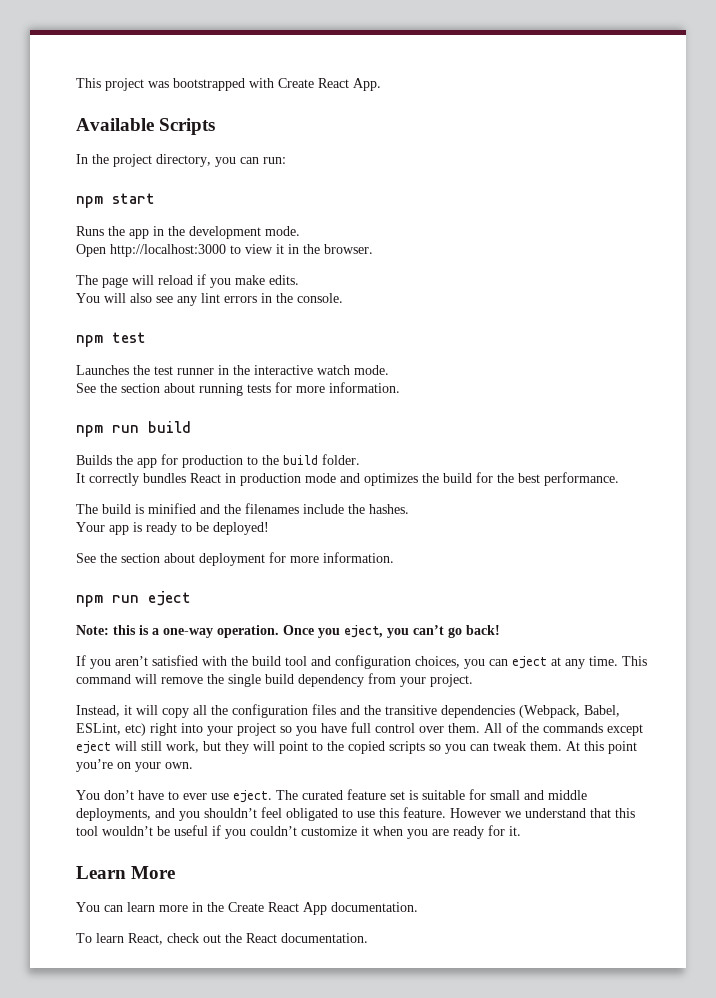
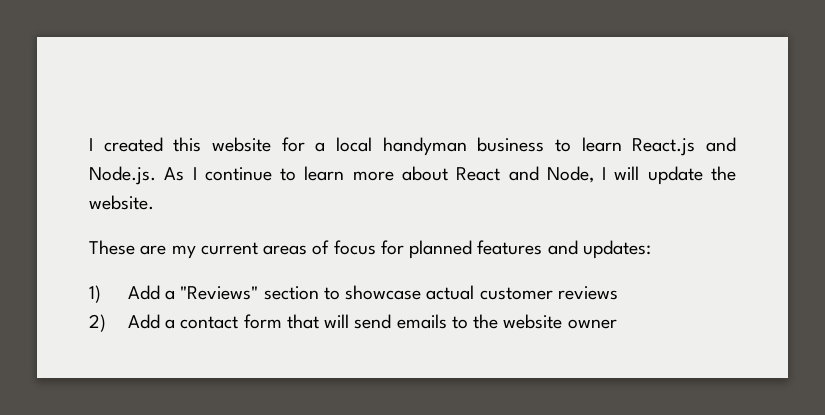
- This project was bootstrapped with Create React App.
- Available Scripts
- In the project directory, you can run:
- npm start
- Runs the app in the development mode.
- Open http://localhost:3000 to view it in the browser.
- The page will reload if you make edits.
- You will also see any lint errors in the console.
- npm test
- Launches the test runner in the interactive watch mode.
- See the section about running tests for more information.
- npm run build
- Builds the app for production to the build folder.
- It correctly bundles React in production mode and optimizes the build for the best performance.
- The build is minified and the filenames include the hashes.
- Your app is ready to be deployed!
- See the section about deployment for more information.
- npm run eject
- Note: this is a one-way operation. Once you eject, you can’t go back!
- If you aren’t satisfied with the build tool and configuration choices, you can eject at any time. This command will remove the single build dependency from your project.
- Instead, it will copy all the configuration files and the transitive dependencies (Webpack, Babel, ESLint, etc) right into your project so you have full control over them. All of the commands except eject will still work, but they will point to the copied scripts so you can tweak them. At this point you’re on your own.
- You don’t have to ever use eject. The curated feature set is suitable for small and middle deployments, and you shouldn’t feel obligated to use this feature. However we understand that this tool wouldn’t be useful if you couldn’t customize it when you are ready for it.
- Learn More
- You can learn more in the Create React App documentation.
- To learn React, check out the React documentation.
+ I created this website for a local handyman business to learn React.js and Node.js. As I continue to learn more about React and Node, I will update the website.
+ These are my current areas of focus for planned features and updates:
+ 1) Add a "Reviews" section to showcase actual customer reviews
+ 2) Add a contact form that will send emails to the website owner

